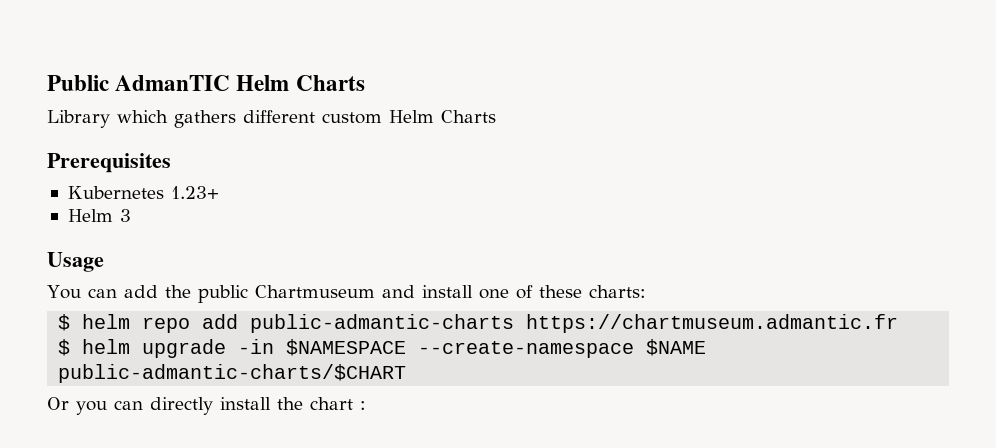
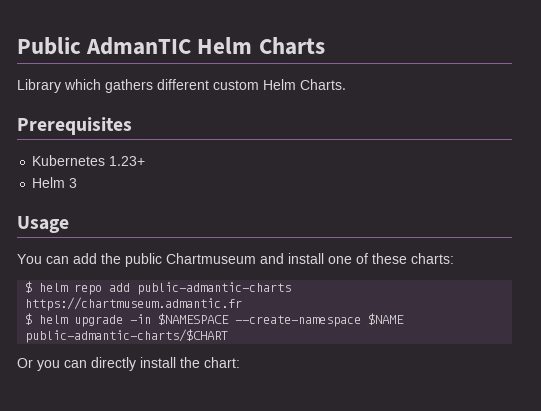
- Library which gathers different custom Helm Charts
+ Library which gathers different custom Helm Charts.
- Or you can directly install the chart :
+ Or you can directly install the chart:

